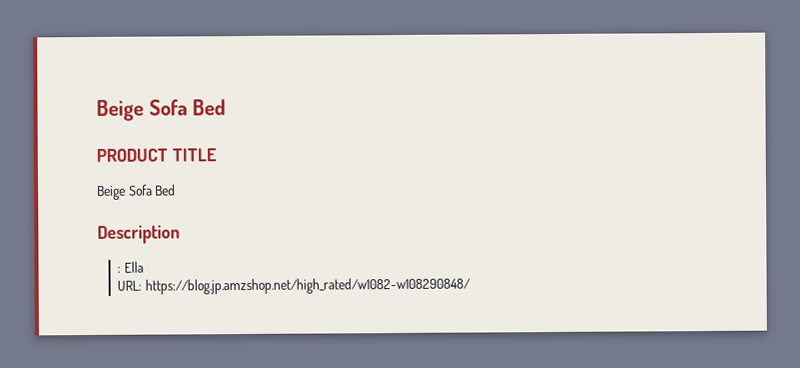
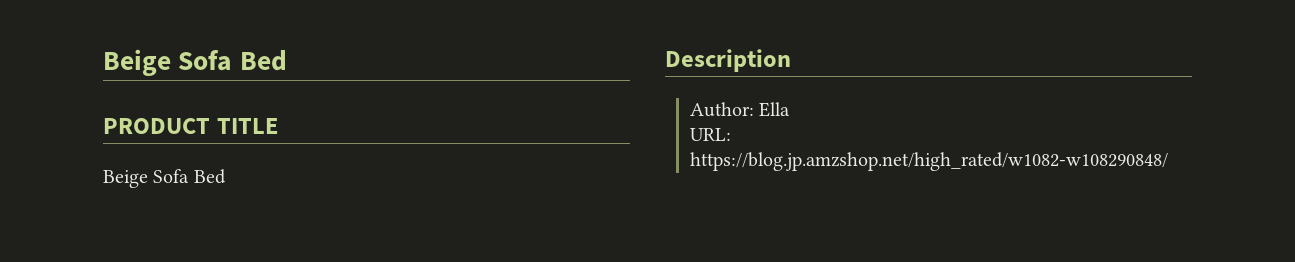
- : Ella
+ Author: Ella

